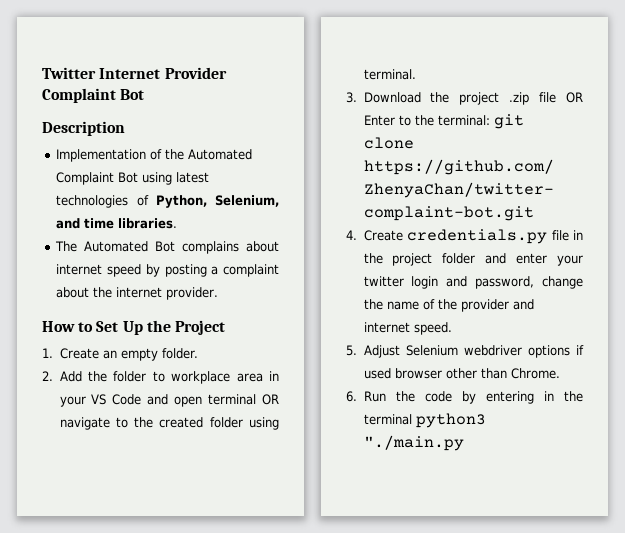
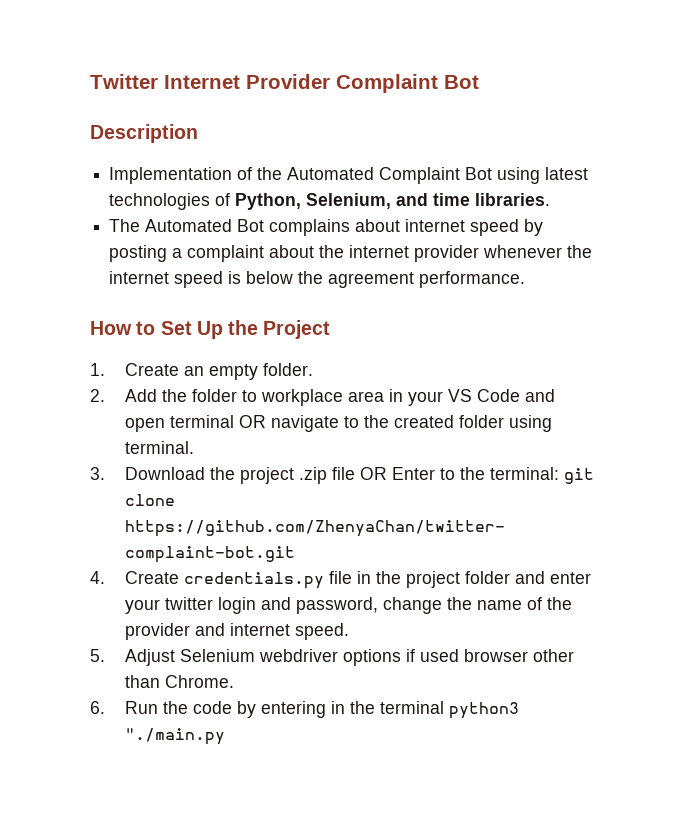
- The Automated Bot complains about internet speed by posting a complaint about the internet provider.
+ The Automated Bot complains about internet speed by posting a complaint about the internet provider whenever the internet speed is below the agreement performance.

